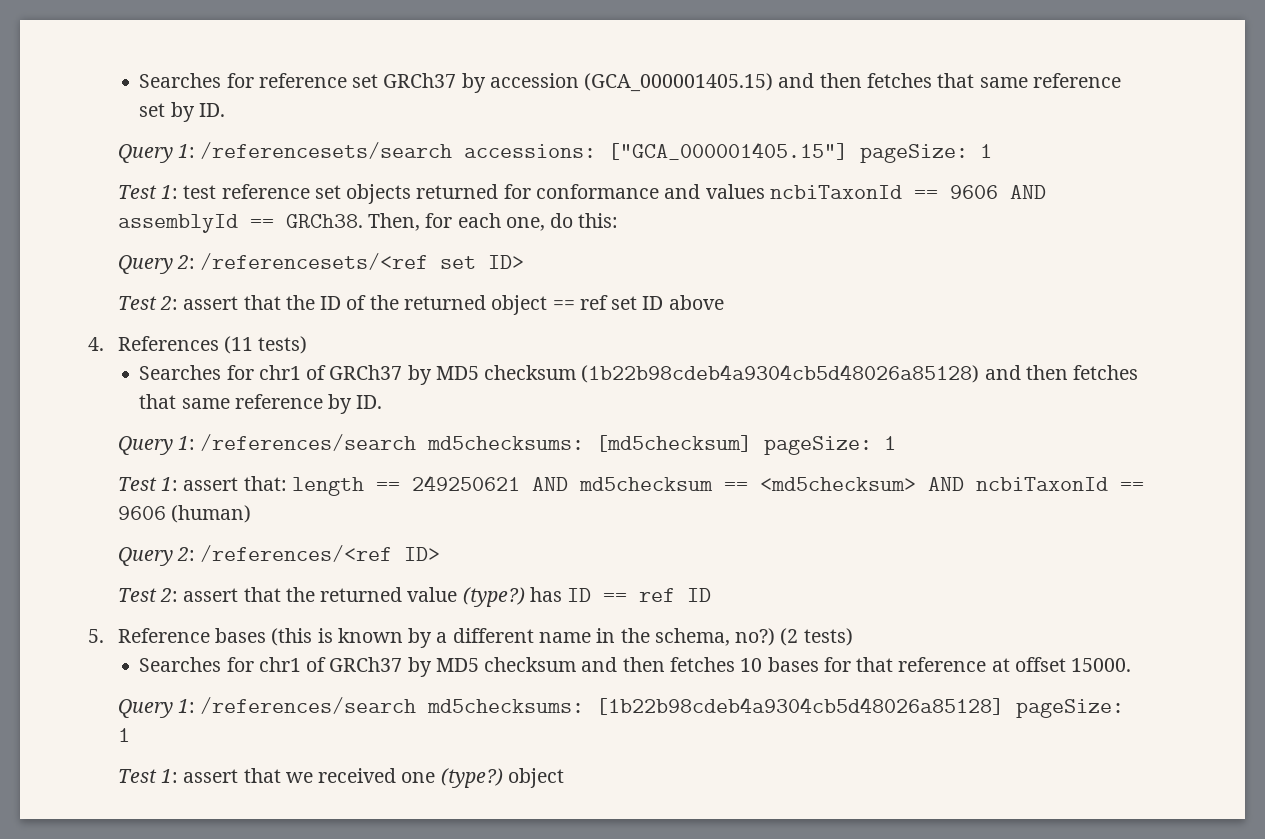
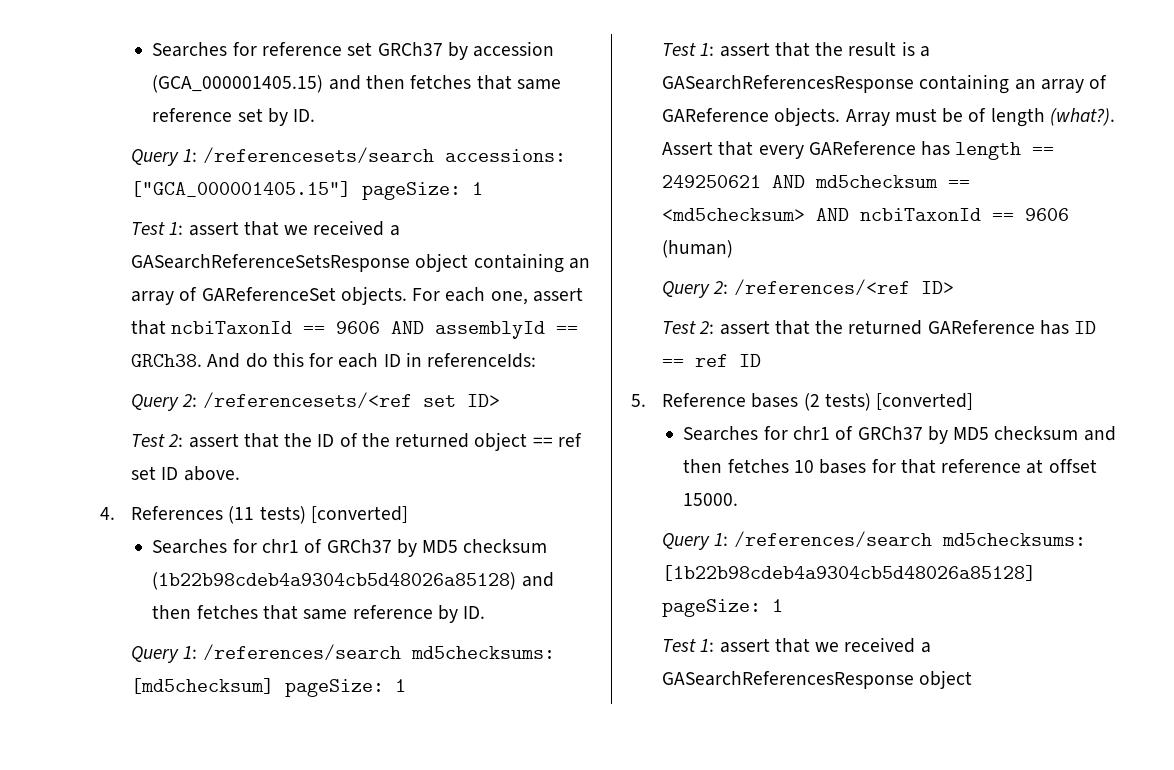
- Test 1: test reference set objects returned for conformance and values ncbiTaxonId == 9606 AND assemblyId == GRCh38.
+ Test 1: assert that we received a GASearchReferenceSetsResponse object containing an array of GAReferenceSet objects. For each one, assert that ncbiTaxonId == 9606 AND assemblyId == GRCh38.
- Then, for each one, do this:
+ And do this for each ID in referenceIds:
- Test 2: assert that the ID of the returned object == ref set ID above
+ Test 2: assert that the ID of the returned object == ref set ID above.
- 4. References (11 tests)
+ 4. References (11 tests) [converted]
- Test 1: assert that: length == 249250621 AND md5checksum == <md5checksum> AND ncbiTaxonId == 9606 (human)
+ Test 1: assert that the result is a GASearchReferencesResponse containing an array of GAReference objects. Array must be of length (what?). Assert that every GAReference has length == 249250621 AND md5checksum == <md5checksum> AND ncbiTaxonId == 9606 (human)
- Test 2: assert that the returned value (type?) has ID == ref ID
+ Test 2: assert that the returned GAReference has ID == ref ID
- 5. Reference bases (this is known by a different name in the schema, no?) (2 tests)
+ 5. Reference bases (2 tests) [converted]
- Test 1: assert that we received one (type?) object
+ Test 1: assert that we received a GASearchReferencesResponse object

